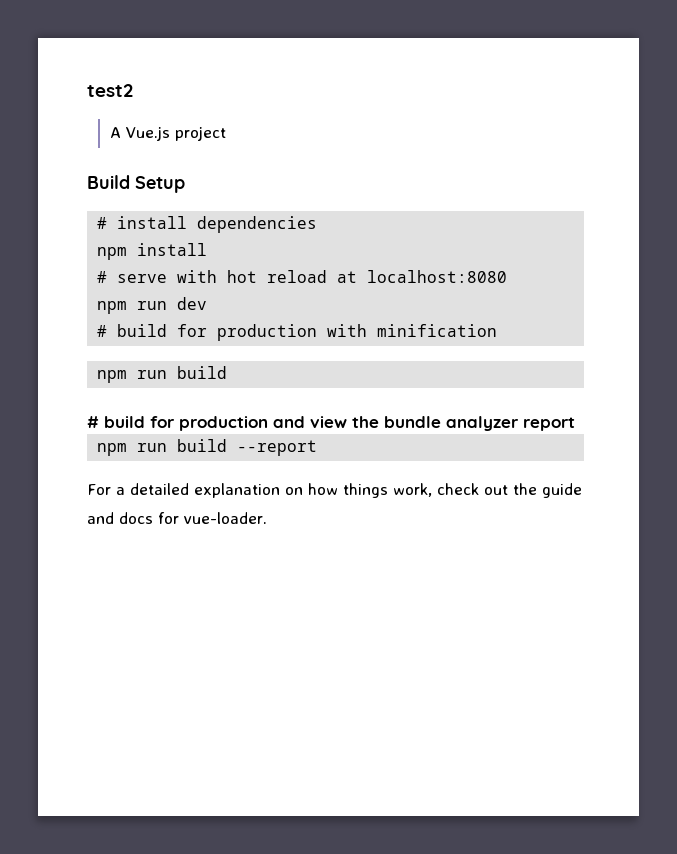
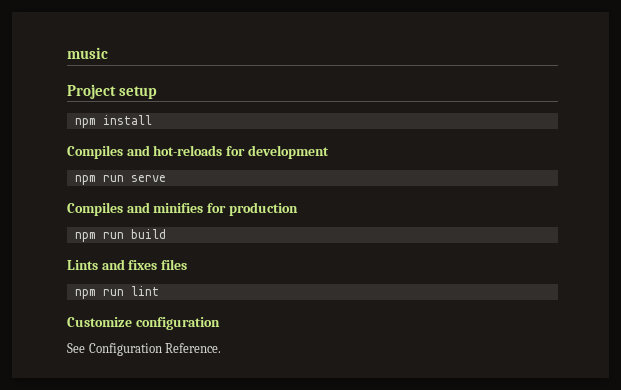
- test2
- A Vue.js project
- Build Setup
- # install dependencies
+ music
+ Project setup
  npm install
- # serve with hot reload at localhost:8080
- npm run dev
- # build for production with minification
+ Compiles and hot-reloads for development
+ npm run serve
+ Compiles and minifies for production
- # build for production and view the bundle analyzer report
- npm run build --report
- For a detailed explanation on how things work, check out the guide and docs for vue-loader.
+ Lints and fixes files
+ npm run lint
+ Customize configuration
+ See Configuration Reference.

